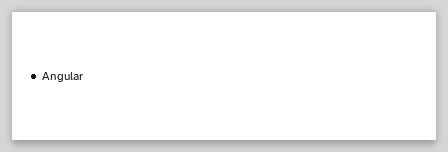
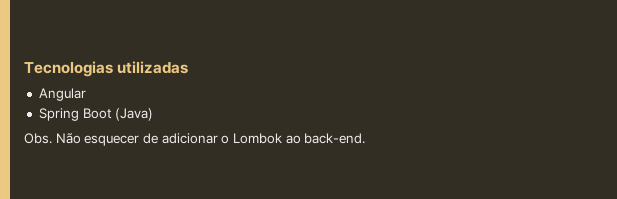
+ Tecnologias utilizadas
+ Spring Boot (Java)
+ Obs. Não esquecer de adicionar o Lombok ao back-end.

